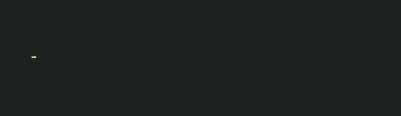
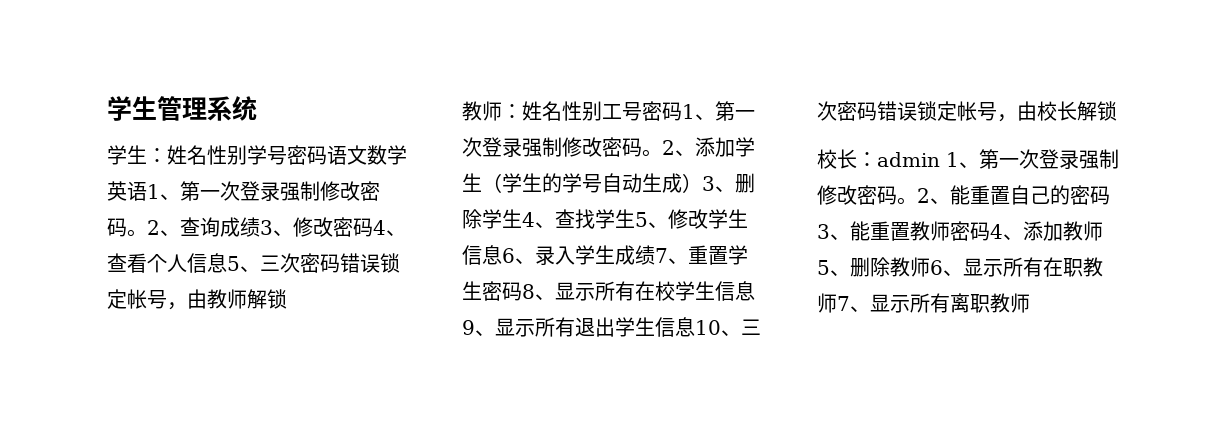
- -
+ 学生管理系统
+ 学生：姓名性别学号密码语文数学英语1、第一次登录强制修改密码。2、查询成绩3、修改密码4、查看个人信息5、三次密码错误锁定帐号，由教师解锁
+ 教师：姓名性别工号密码1、第一次登录强制修改密码。2、添加学生（学生的学号自动生成）3、删除学生4、查找学生5、修改学生信息6、录入学生成绩7、重置学生密码8、显示所有在校学生信息9、显示所有退出学生信息10、三次密码错误锁定帐号，由校长解锁
+ 校长：admin 1、第一次登录强制修改密码。2、能重置自己的密码3、能重置教师密码4、添加教师5、删除教师6、显示所有在职教师7、显示所有离职教师

